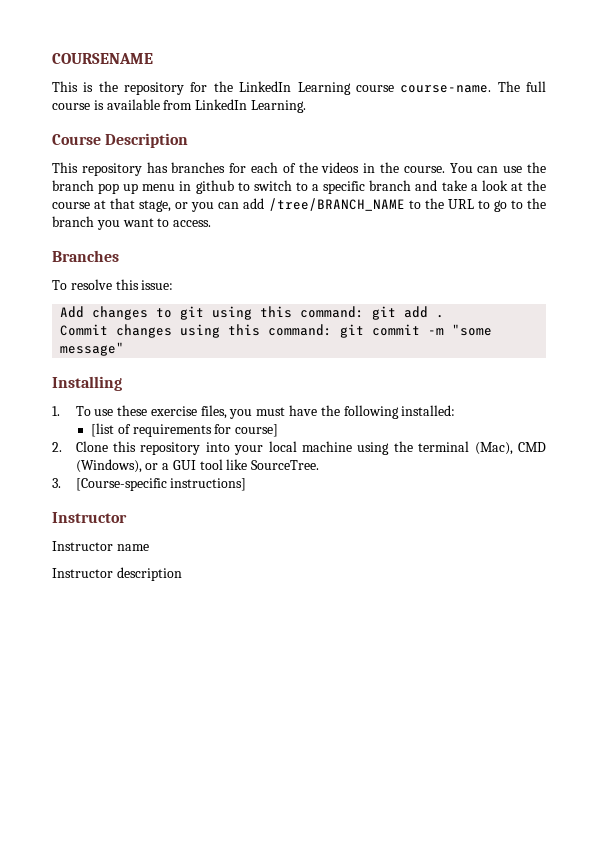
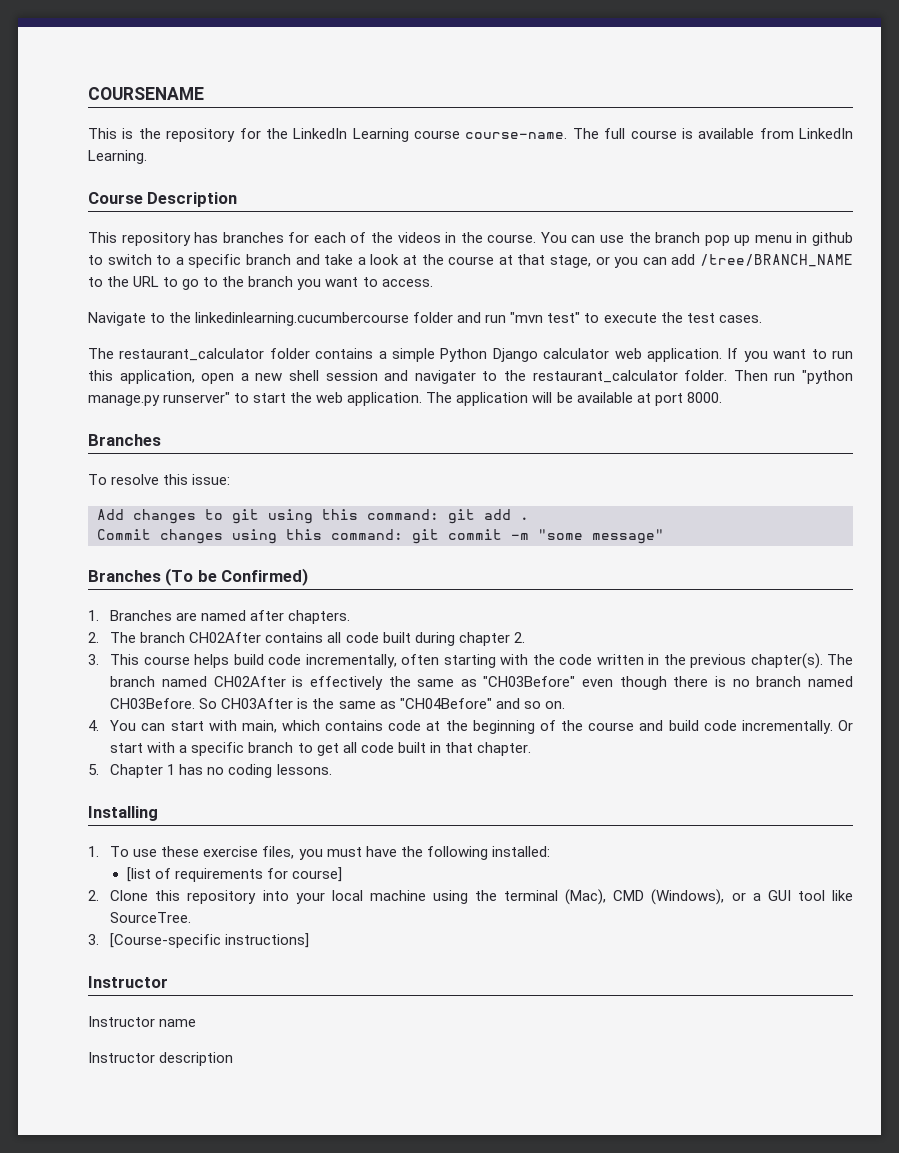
+ Navigate to the linkedinlearning.cucumbercourse folder and run "mvn test" to execute the test cases.
+ The restaurant_calculator folder contains a simple Python Django calculator web application. If you want to run this application, open a new shell session and navigater to the restaurant_calculator folder. Then run "python manage.py runserver" to start the web application. The application will be available at port 8000.
+ Branches (To be Confirmed)
+ 1. Branches are named after chapters.
+ 2. The branch CH02After contains all code built during chapter 2.
+ 3. This course helps build code incrementally, often starting with the code written in the previous chapter(s). The branch named CH02After is effectively the same as "CH03Before" even though there is no branch named CH03Before. So CH03After is the same as "CH04Before" and so on.
+ 4. You can start with main, which contains code at the beginning of the course and build code incrementally. Or start with a specific branch to get all code built in that chapter.
+ 5. Chapter 1 has no coding lessons.

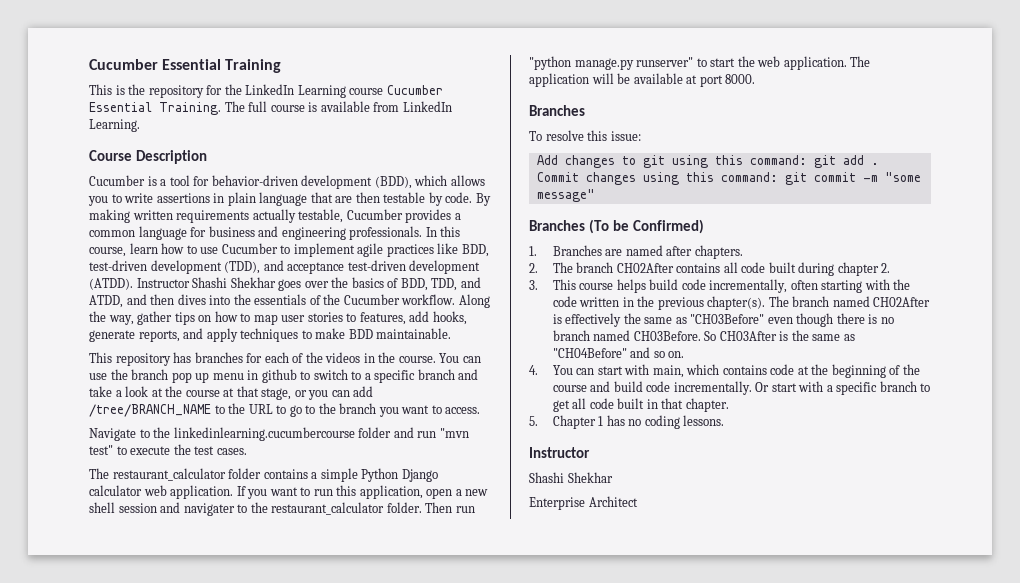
- COURSENAME
+ Cucumber Essential Training
- This is the repository for the LinkedIn Learning course course-name.
+ This is the repository for the LinkedIn Learning course Cucumber Essential Training.
+ Cucumber is a tool for behavior-driven development (BDD), which allows you to write assertions in plain language that are then testable by code. By making written requirements actually testable, Cucumber provides a common language for business and engineering professionals. In this course, learn how to use Cucumber to implement agile practices like BDD, test-driven development (TDD), and acceptance test-driven development (ATDD). Instructor Shashi Shekhar goes over the basics of BDD, TDD, and ATDD, and then dives into the essentials of the Cucumber workflow. Along the way, gather tips on how to map user stories to features, add hooks, generate reports, and apply techniques to make BDD maintainable.
  5. Chapter 1 has no coding lessons.
- Installing
- 1. To use these exercise files, you must have the following installed:
- [list of requirements for course]
- 2. Clone this repository into your local machine using the terminal (Mac), CMD (Windows), or a GUI tool like SourceTree.
- 3. [Course-specific instructions]
  Instructor
- Instructor name
- Instructor description
+ Shashi Shekhar
+ Enterprise Architect

